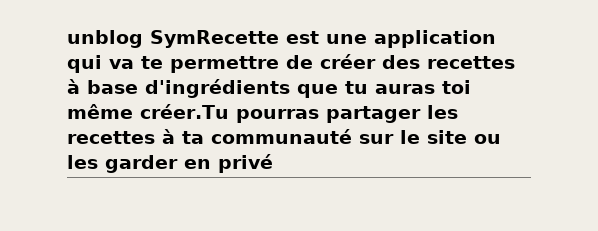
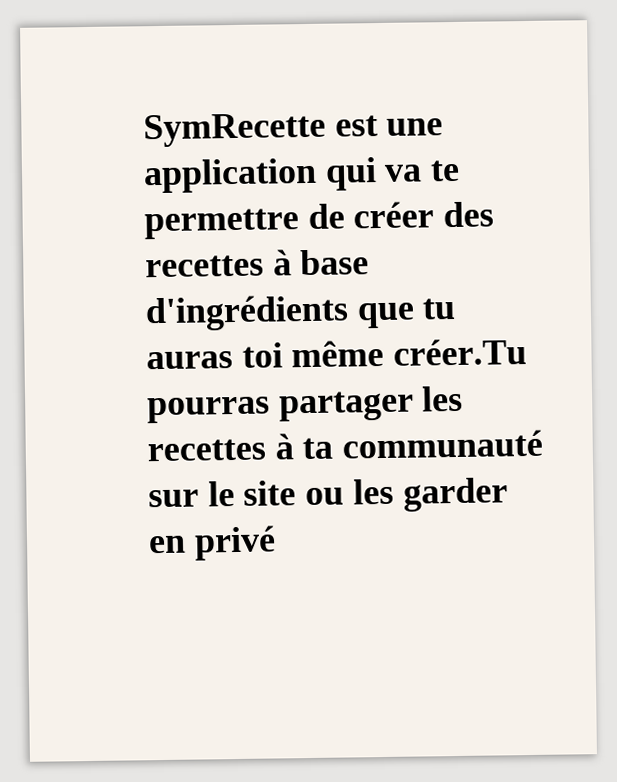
- unblog SymRecette est une application qui va te permettre de créer des recettes à base d'ingrédients que tu auras toi même créer.Tu pourras partager les recettes à ta communauté sur le site ou les garder en privé
+ SymRecette est une application qui va te permettre de créer des recettes à base d'ingrédients que tu auras toi même créer.Tu pourras partager les recettes à ta communauté sur le site ou les garder en privé

